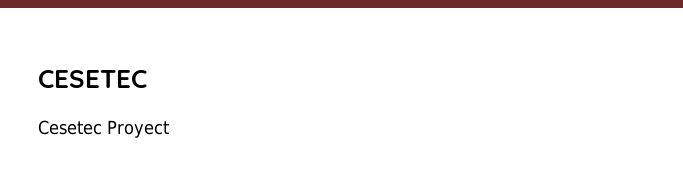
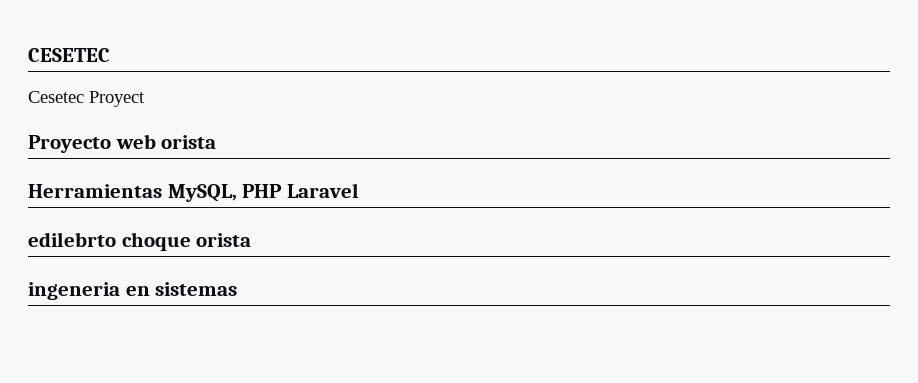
+ Proyecto web orista
+ Herramientas MySQL, PHP Laravel
+ edilebrto choque orista
+ ingeneria en sistemas

